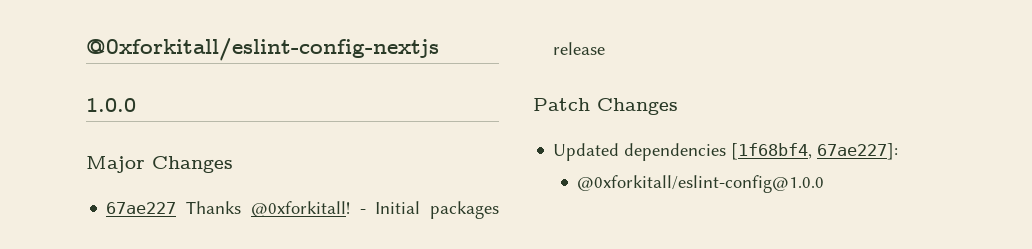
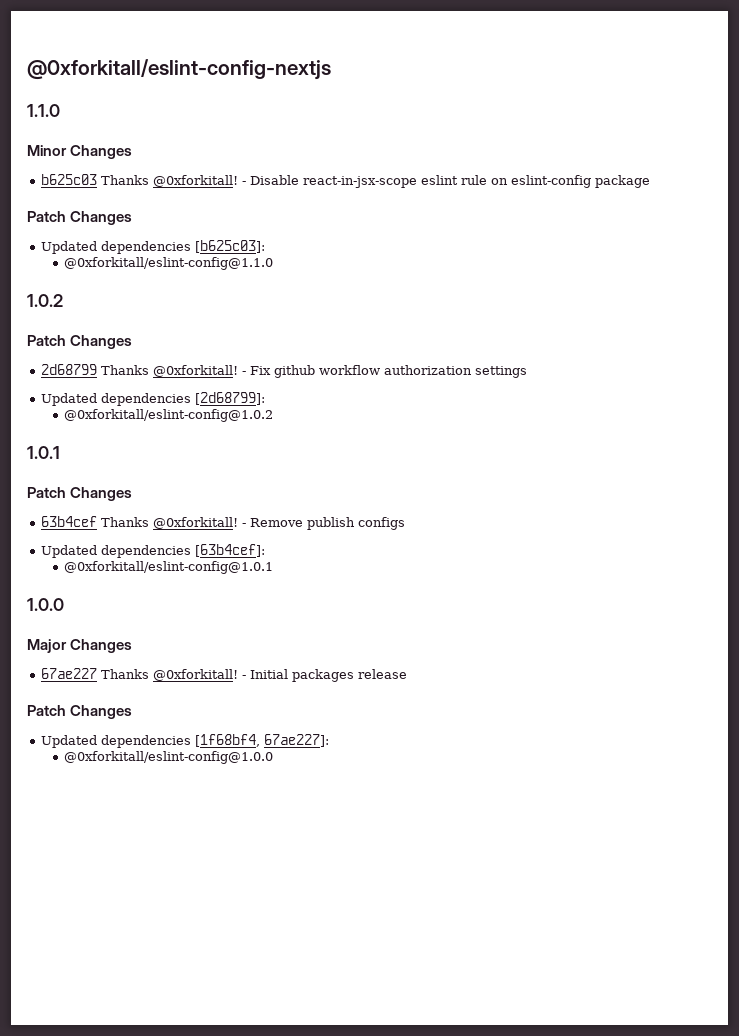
+ 1.1.0
+ Minor Changes
+ b625c03 Thanks @0xforkitall! - Disable react-in-jsx-scope eslint rule on eslint-config package
+ Patch Changes
+ Updated dependencies [b625c03]:
+ @0xforkitall/eslint-config@1.1.0
+ 1.0.2
+ Patch Changes
+ 2d68799 Thanks @0xforkitall! - Fix github workflow authorization settings
+ Updated dependencies [2d68799]:
+ @0xforkitall/eslint-config@1.0.2
+ 1.0.1
+ Patch Changes
+ 63b4cef Thanks @0xforkitall! - Remove publish configs
+ Updated dependencies [63b4cef]:
+ @0xforkitall/eslint-config@1.0.1

